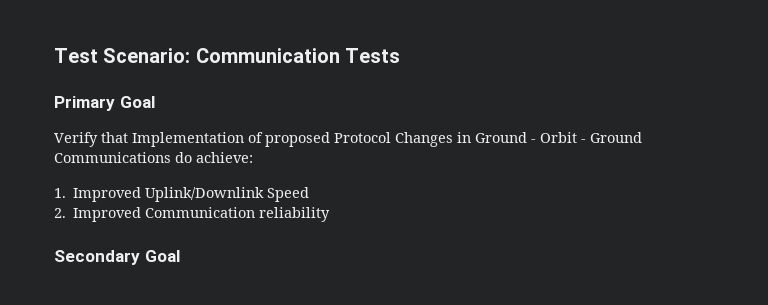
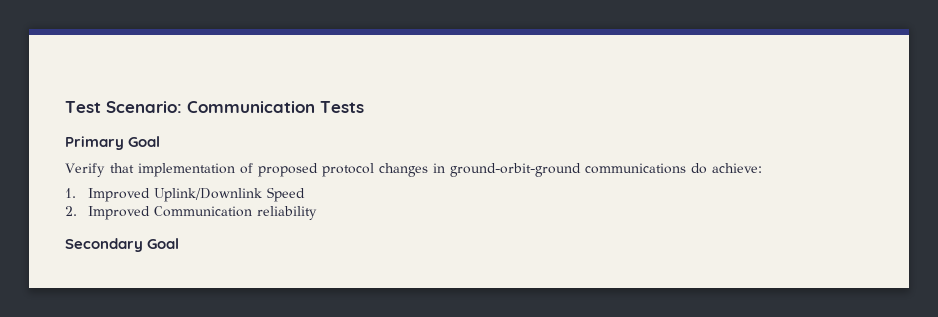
- Verify that Implementation of proposed Protocol Changes in Ground - Orbit - Ground Communications do achieve:
+ Verify that implementation of proposed protocol changes in ground-orbit-ground communications do achieve:

